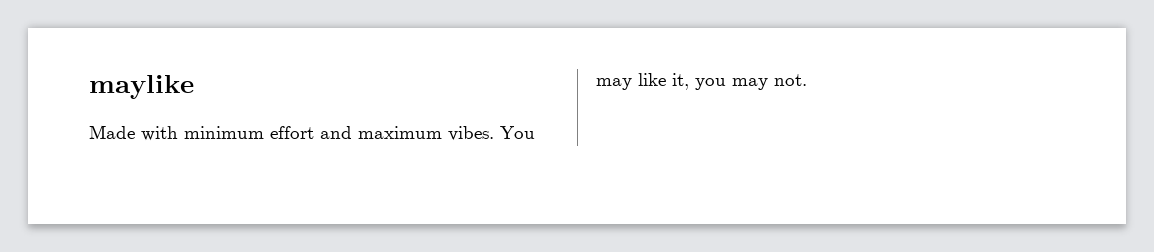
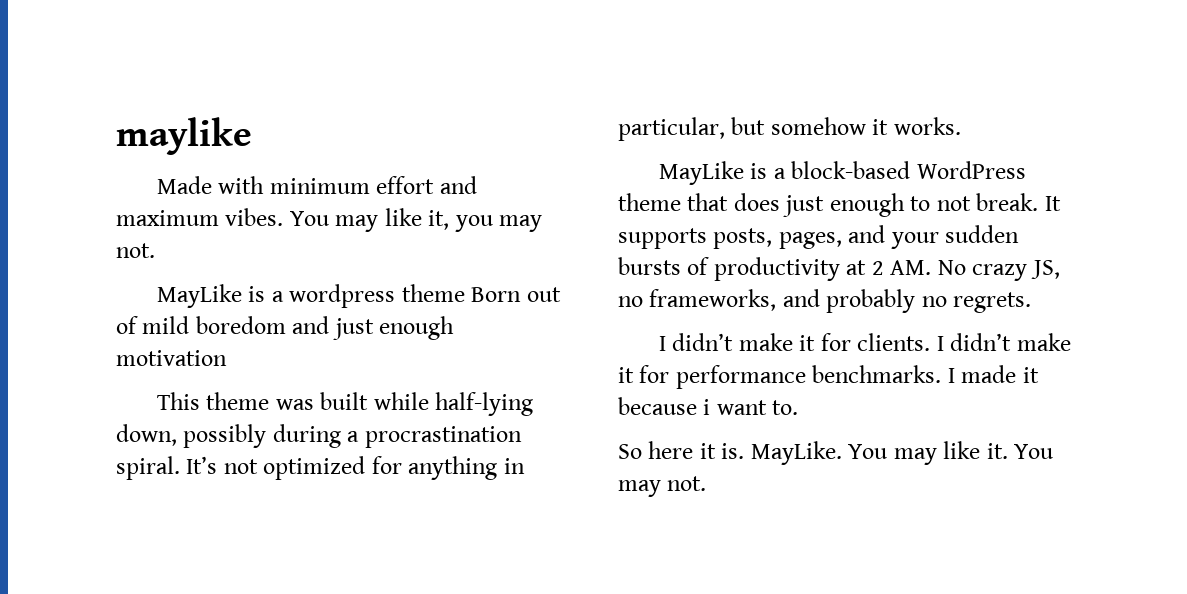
+ MayLike is a wordpress theme Born out of mild boredom and just enough motivation
+ This theme was built while half-lying down, possibly during a procrastination spiral. It’s not optimized for anything in particular, but somehow it works.
+ MayLike is a block-based WordPress theme that does just enough to not break. It supports posts, pages, and your sudden bursts of productivity at 2 AM. No crazy JS, no frameworks, and probably no regrets.
+ I didn’t make it for clients. I didn’t make it for performance benchmarks. I made it because i want to.
+ So here it is. MayLike. You may like it. You may not.

